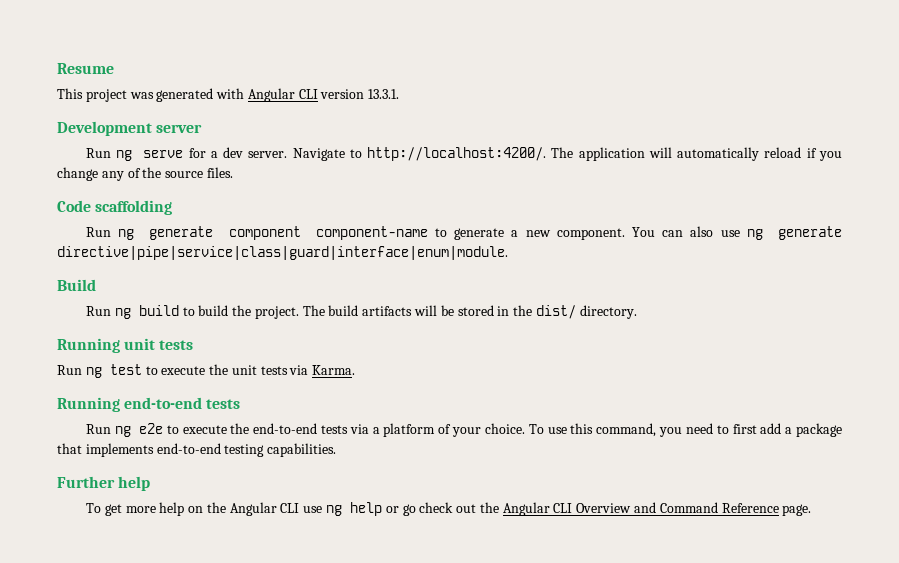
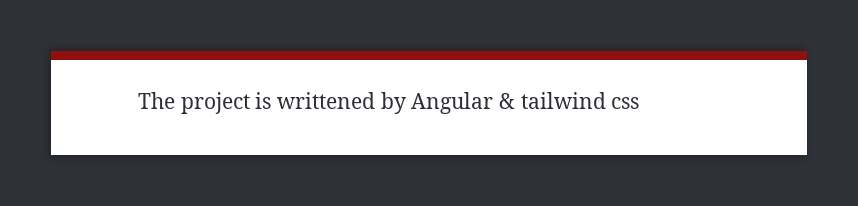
- Resume
- This project was generated with Angular CLI version 13.3.1.
- Development server
- Run ng serve for a dev server. Navigate to http://localhost:4200/. The application will automatically reload if you change any of the source files.
- Code scaffolding
- Run ng generate component component-name to generate a new component. You can also use ng generate directive|pipe|service|class|guard|interface|enum|module.
- Build
- Run ng build to build the project. The build artifacts will be stored in the dist/ directory.
- Running unit tests
- Run ng test to execute the unit tests via Karma.
- Running end-to-end tests
- Run ng e2e to execute the end-to-end tests via a platform of your choice. To use this command, you need to first add a package that implements end-to-end testing capabilities.
- Further help
- To get more help on the Angular CLI use ng help or go check out the Angular CLI Overview and Command Reference page.
+ The project is writtened by Angular & tailwind css

